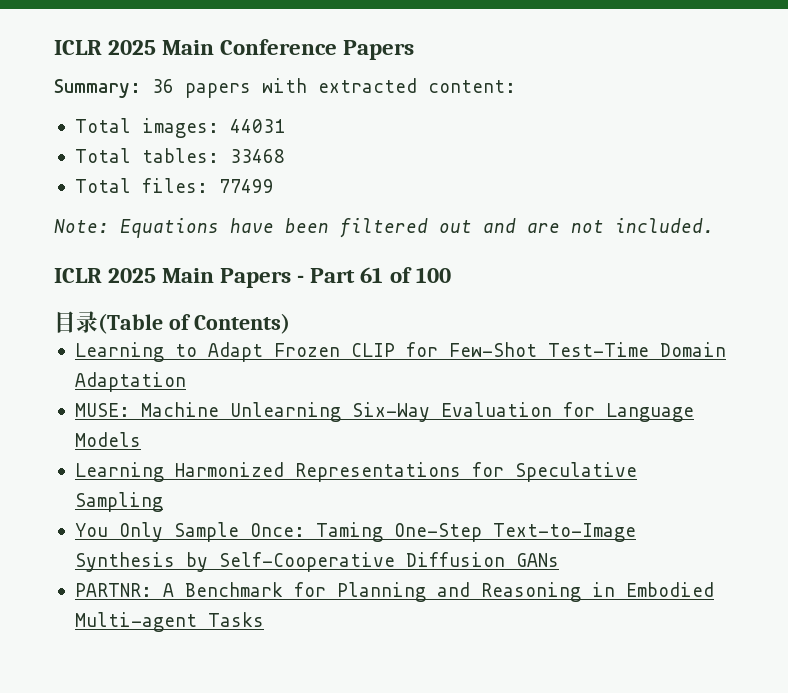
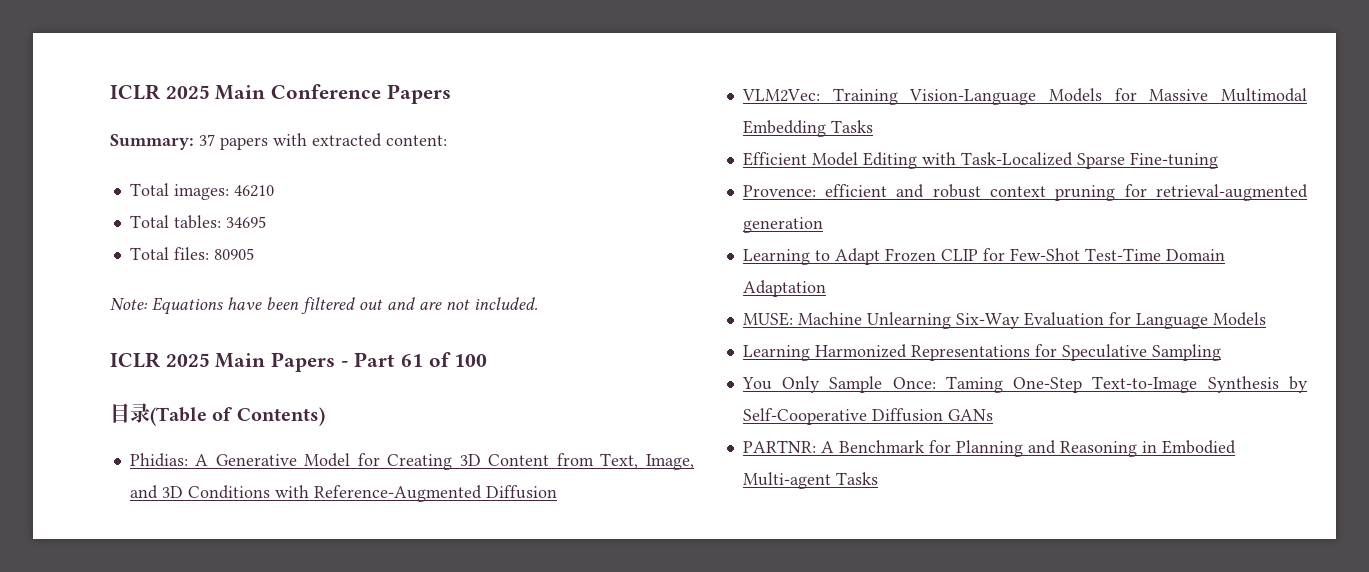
- Summary: 36 papers with extracted content:
+ Summary: 37 papers with extracted content:
- Total images: 44031
+ Total images: 46210
- Total tables: 33468
+ Total tables: 34695
- Total files: 77499
+ Total files: 80905
+ Phidias: A Generative Model for Creating 3D Content from Text, Image, and 3D Conditions with Reference-Augmented Diffusion
+ VLM2Vec: Training Vision-Language Models for Massive Multimodal Embedding Tasks
+ Efficient Model Editing with Task-Localized Sparse Fine-tuning
+ Provence: efficient and robust context pruning for retrieval-augmented generation

